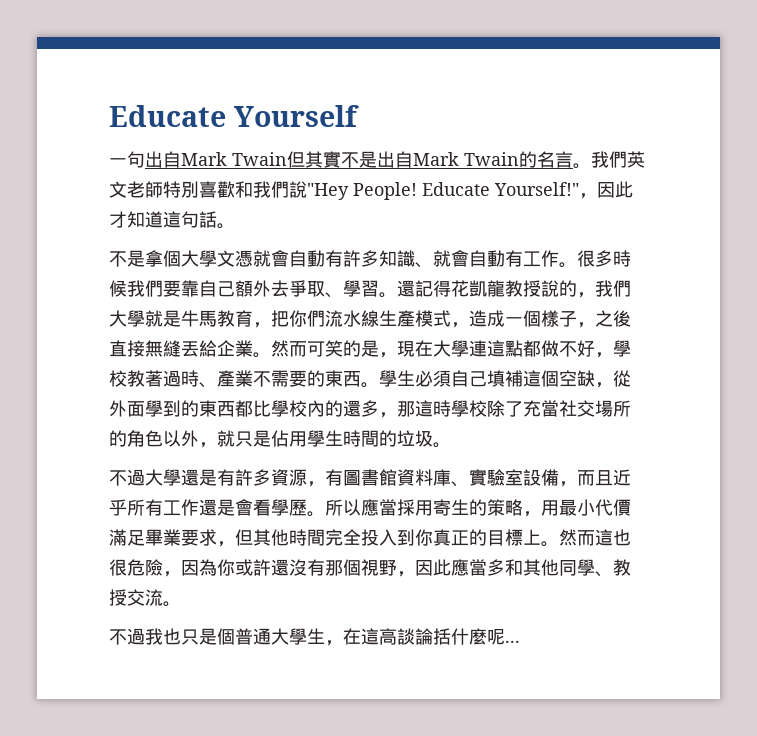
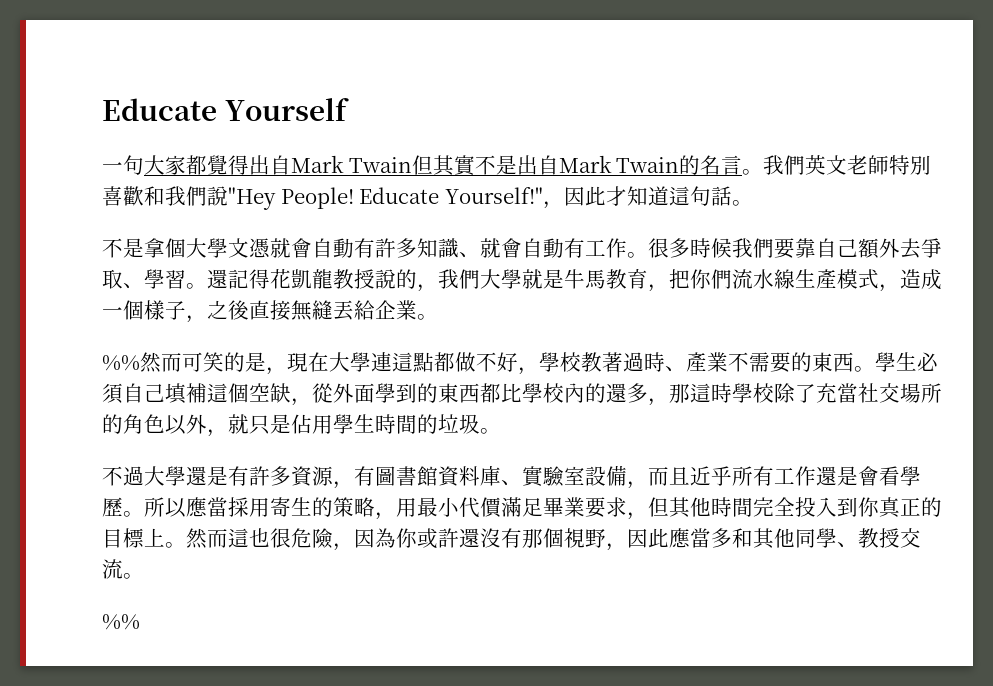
- 一句出自Mark Twain但其實不是出自Mark Twain的名言。
+ 一句大家都覺得出自Mark Twain但其實不是出自Mark Twain的名言。
- 還記得花凱龍教授說的，我們大學就是牛馬教育，把你們流水線生產模式，造成一個樣子，之後直接無縫丟給企業。然而可笑的是，現在大學連這點都做不好，學校教著過時、產業不需要的東西。
+ 還記得花凱龍教授說的，我們大學就是牛馬教育，把你們流水線生產模式，造成一個樣子，之後直接無縫丟給企業。
+ %%然而可笑的是，現在大學連這點都做不好，學校教著過時、產業不需要的東西。
  然而這也很危險，因為你或許還沒有那個視野，因此應當多和其他同學、教授交流。
- 不過我也只是個普通大學生，在這高談論括什麼呢...
+ %%

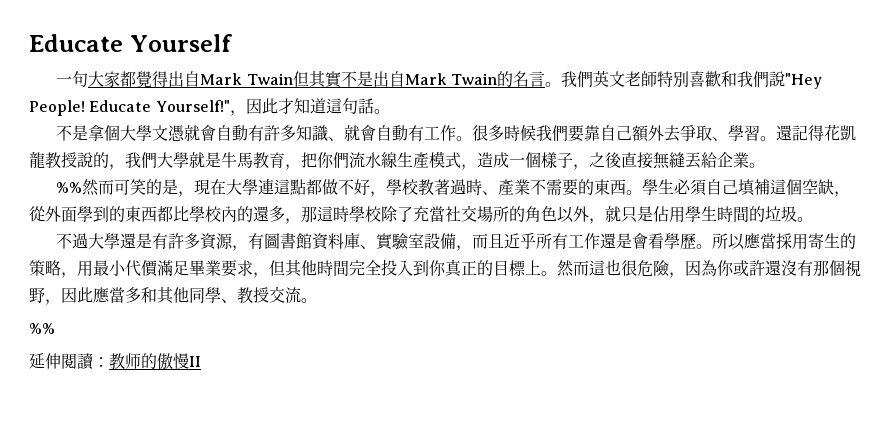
+ 延伸閱讀：教师的傲慢II

